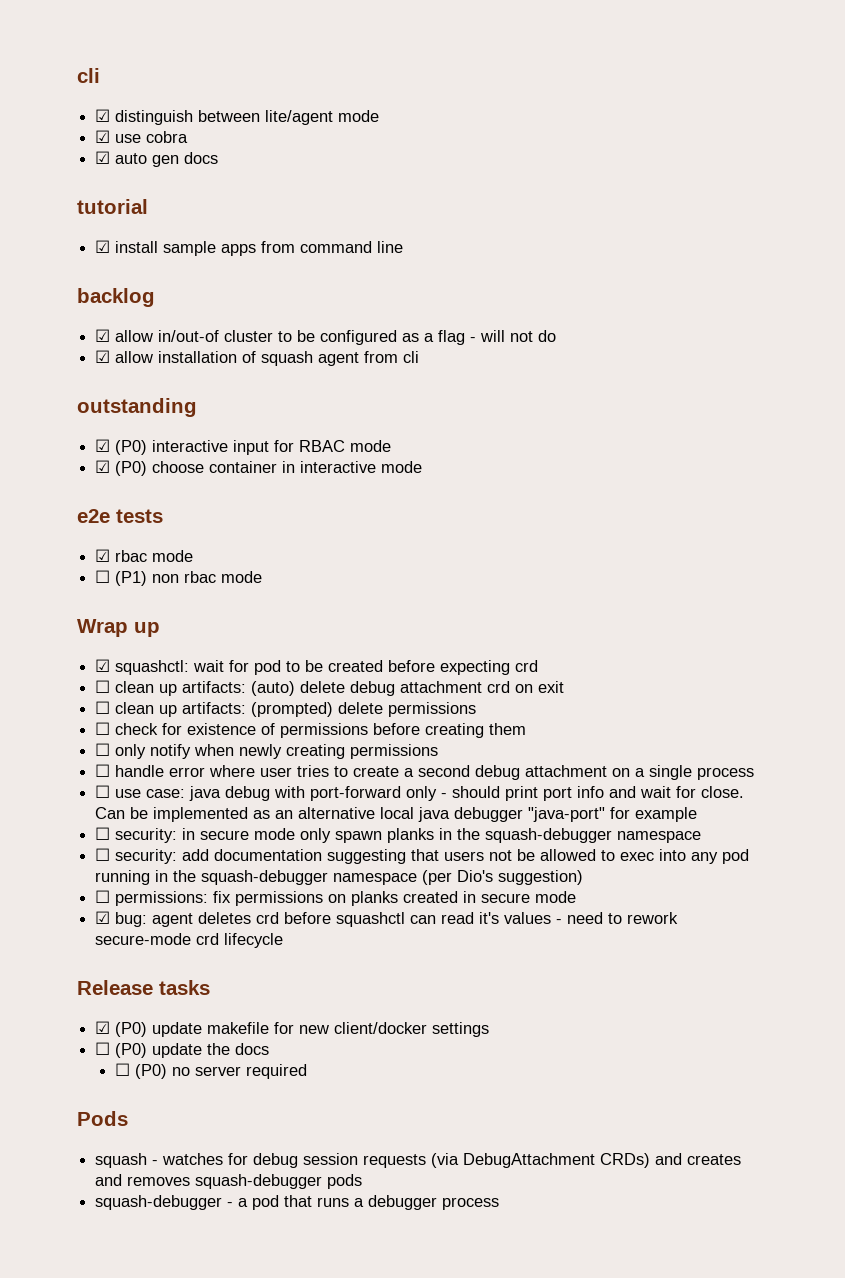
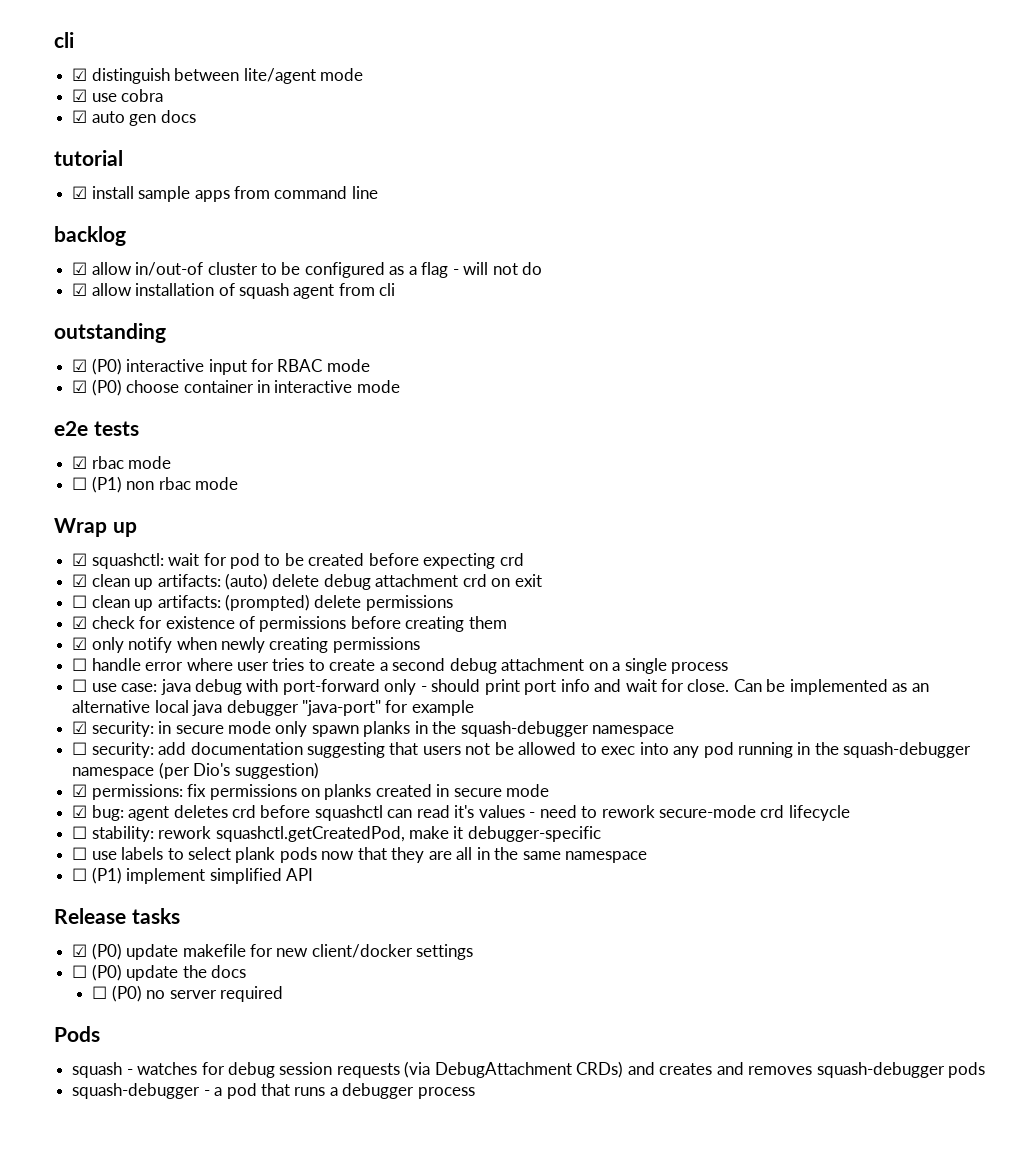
- ☐ clean up artifacts: (auto) delete debug attachment crd on exit
+ ☑ clean up artifacts: (auto) delete debug attachment crd on exit
- ☐ check for existence of permissions before creating them
+ ☑ check for existence of permissions before creating them
- ☐ only notify when newly creating permissions
+ ☑ only notify when newly creating permissions
- ☐ security: in secure mode only spawn planks in the squash-debugger namespace
+ ☑ security: in secure mode only spawn planks in the squash-debugger namespace
- ☐ permissions: fix permissions on planks created in secure mode
+ ☑ permissions: fix permissions on planks created in secure mode
+ ☐ stability: rework squashctl.getCreatedPod, make it debugger-specific
+ ☐ use labels to select plank pods now that they are all in the same namespace
+ ☐ (P1) implement simplified API

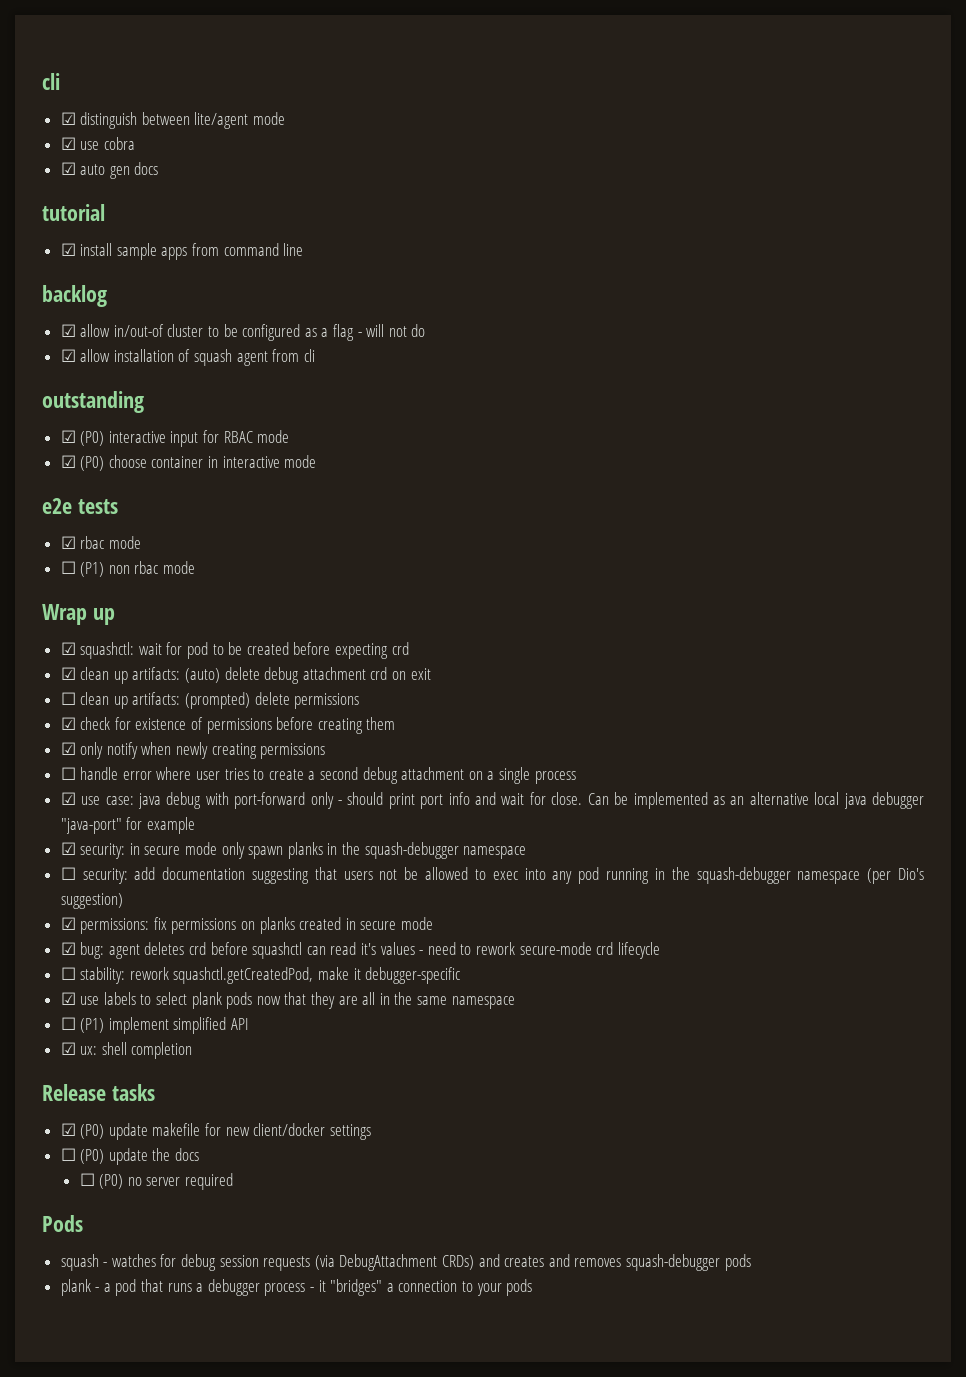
- ☐ use case: java debug with port-forward only - should print port info and wait for close.
+ ☑ use case: java debug with port-forward only - should print port info and wait for close.
- ☐ use labels to select plank pods now that they are all in the same namespace
+ ☑ use labels to select plank pods now that they are all in the same namespace
+ ☑ ux: shell completion
- squash-debugger - a pod that runs a debugger process
+ plank - a pod that runs a debugger process - it "bridges" a connection to your pods

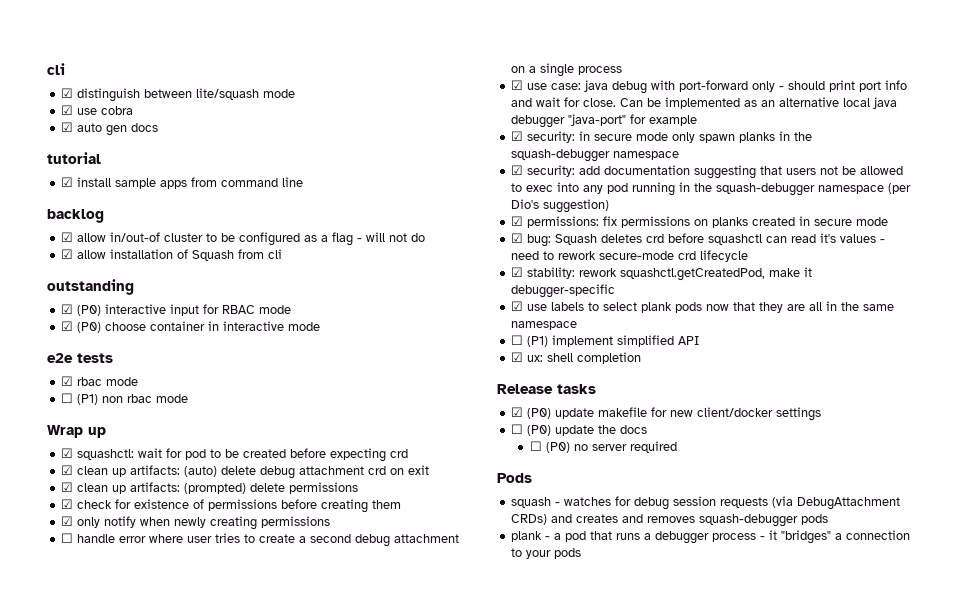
- ☑ distinguish between lite/agent mode
+ ☑ distinguish between lite/squash mode
- ☑ allow installation of squash agent from cli
+ ☑ allow installation of Squash from cli
- ☐ clean up artifacts: (prompted) delete permissions
+ ☑ clean up artifacts: (prompted) delete permissions
- ☐ security: add documentation suggesting that users not be allowed to exec into any pod running in the squash-debugger namespace (per Dio's suggestion)
+ ☑ security: add documentation suggesting that users not be allowed to exec into any pod running in the squash-debugger namespace (per Dio's suggestion)
- ☑ bug: agent deletes crd before squashctl can read it's values - need to rework secure-mode crd lifecycle
+ ☑ bug: Squash deletes crd before squashctl can read it's values - need to rework secure-mode crd lifecycle
- ☐ stability: rework squashctl.getCreatedPod, make it debugger-specific
+ ☑ stability: rework squashctl.getCreatedPod, make it debugger-specific

